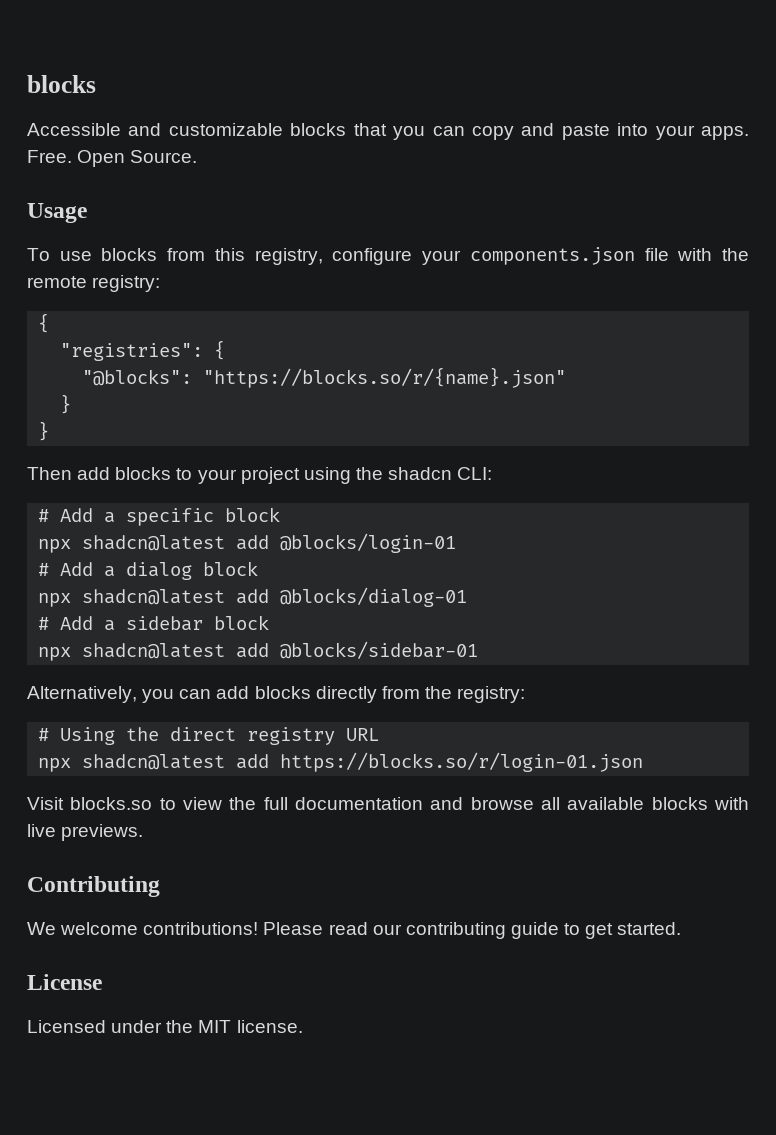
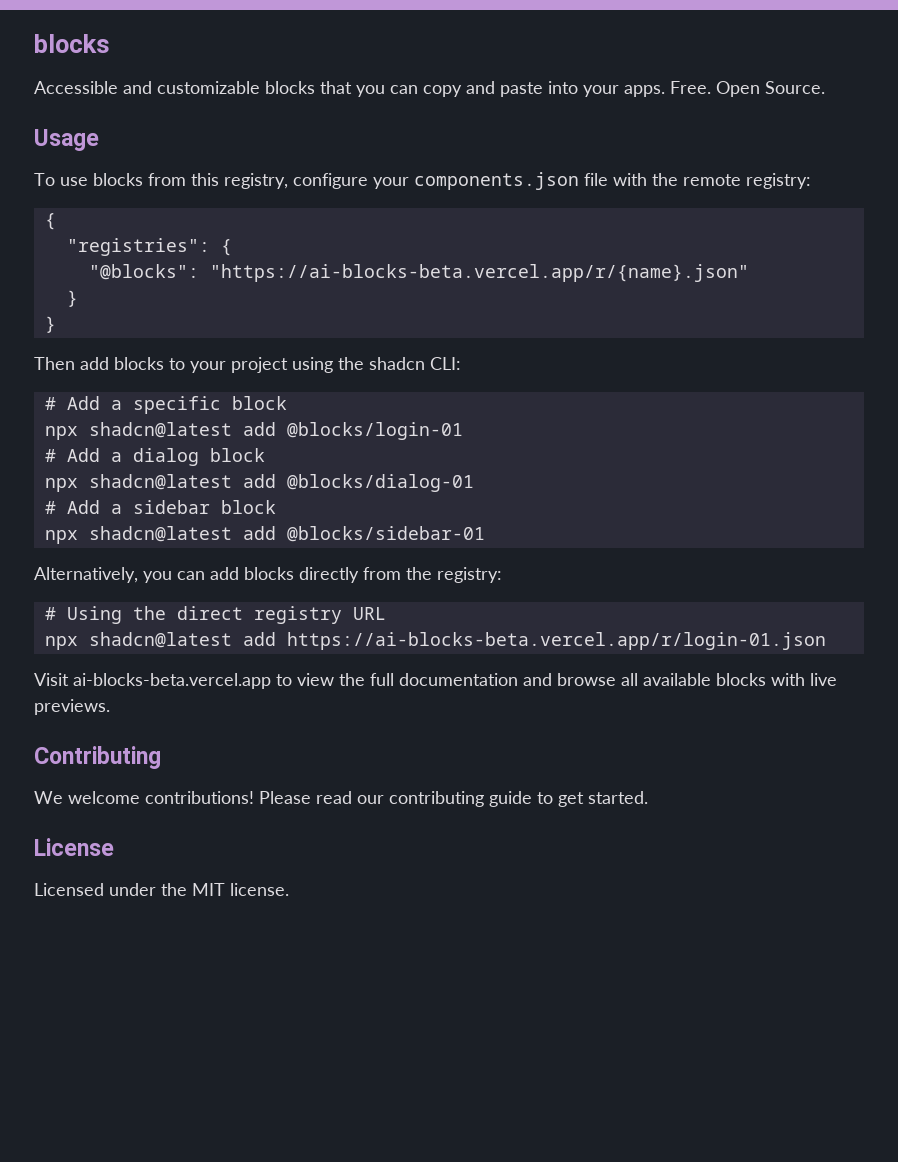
- "@blocks": "https://blocks.so/r/{name}.json"
+ "@blocks": "https://ai-blocks-beta.vercel.app/r/{name}.json"
- npx shadcn@latest add https://blocks.so/r/login-01.json
+ npx shadcn@latest add https://ai-blocks-beta.vercel.app/r/login-01.json
- Visit blocks.so to view the full documentation and browse all available blocks with live previews.
+ Visit ai-blocks-beta.vercel.app to view the full documentation and browse all available blocks with live previews.

